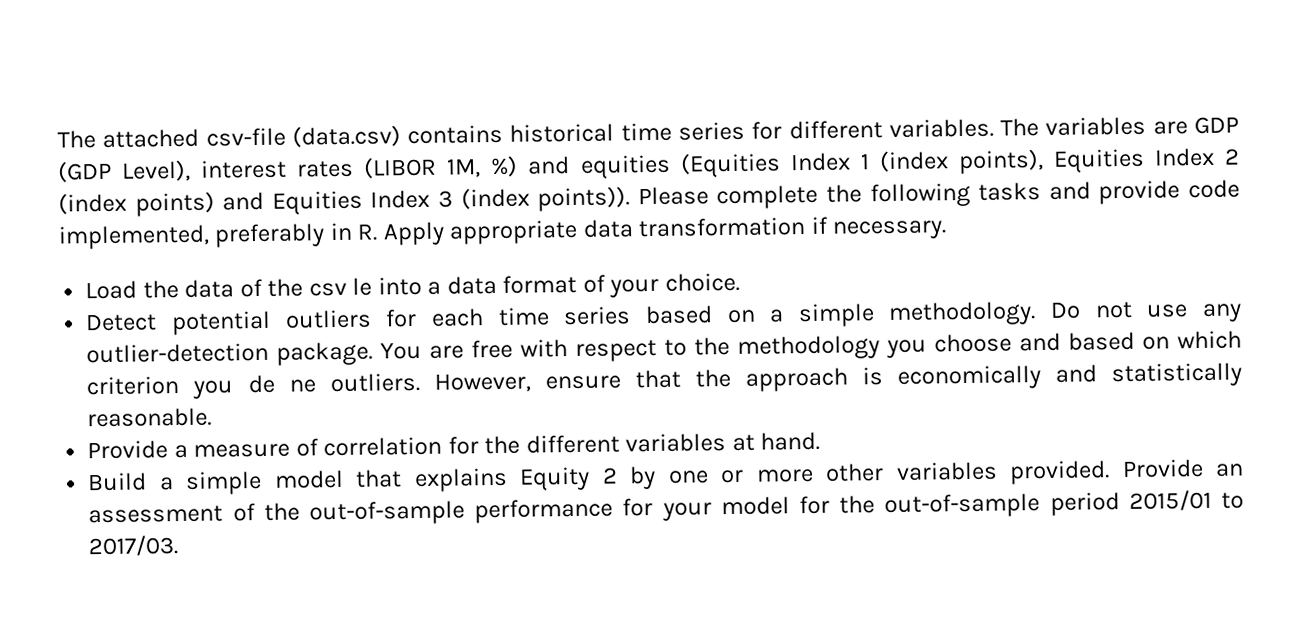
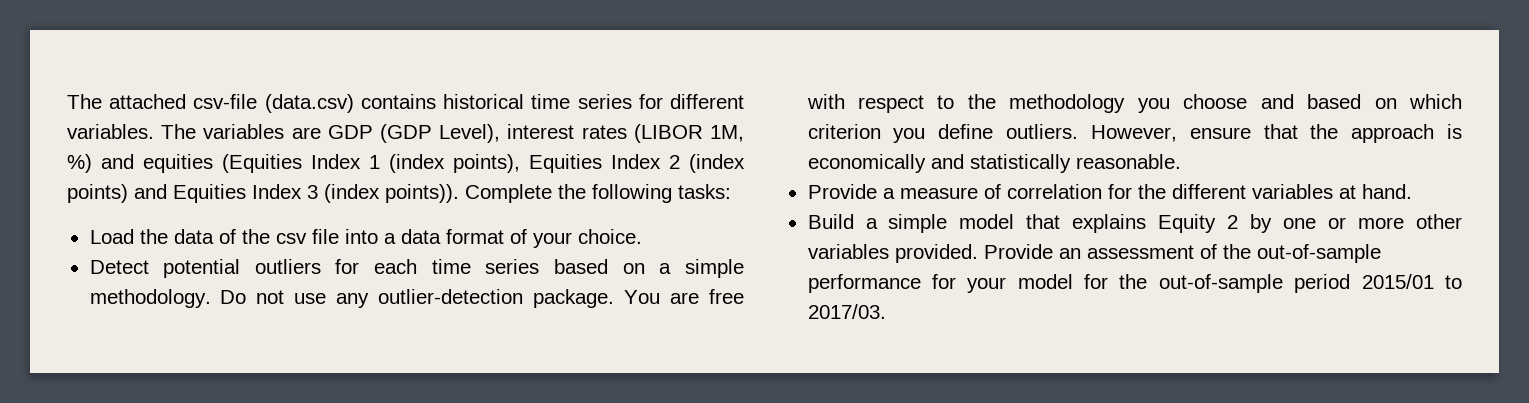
- Please complete the following tasks and provide code implemented, preferably in R. Apply appropriate data transformation if necessary.
+ Complete the following tasks:
- Load the data of the csv le into a data format of your choice.
+ Load the data of the csv file into a data format of your choice.
- You are free with respect to the methodology you choose and based on which criterion you de ne outliers.
+ You are free with respect to the methodology you choose and based on which criterion you define outliers.

